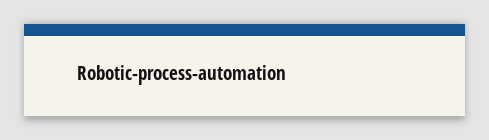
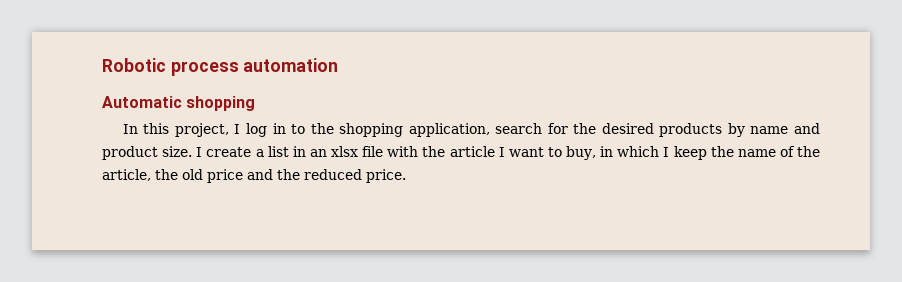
- Robotic-process-automation
+ Robotic process automation
+ Automatic shopping
+ In this project, I log in to the shopping application, search for the desired products by name and product size. I create a list in an xlsx file with the article I want to buy, in which I keep the name of the article, the old price and the reduced price.

